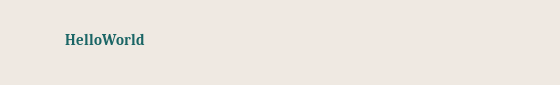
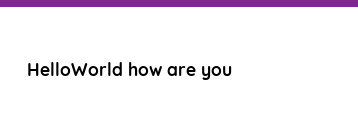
- HelloWorld
+ HelloWorld how are you

